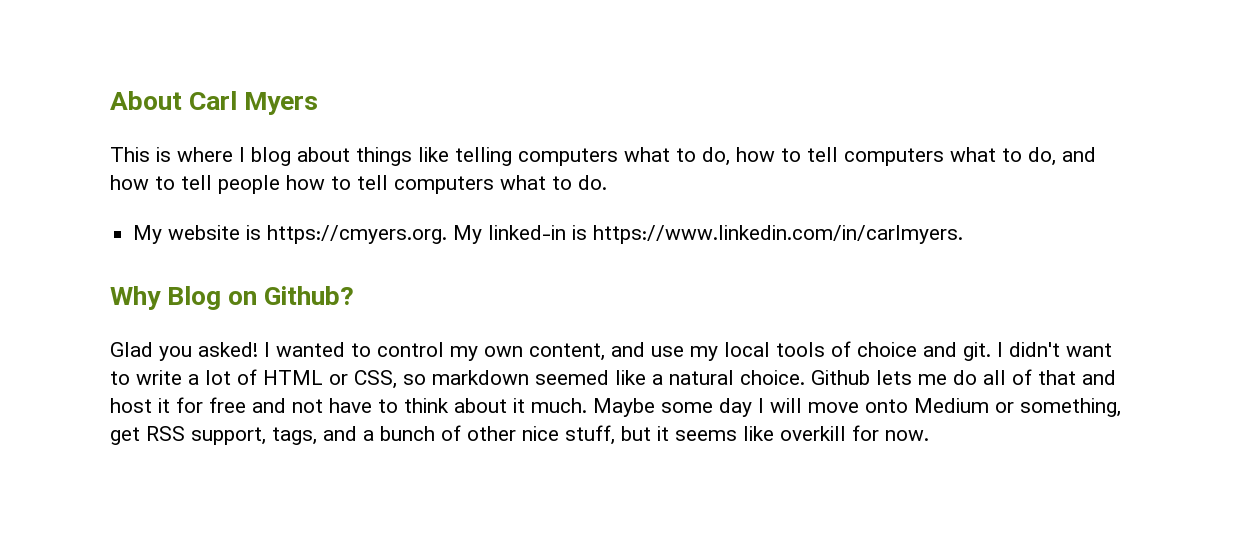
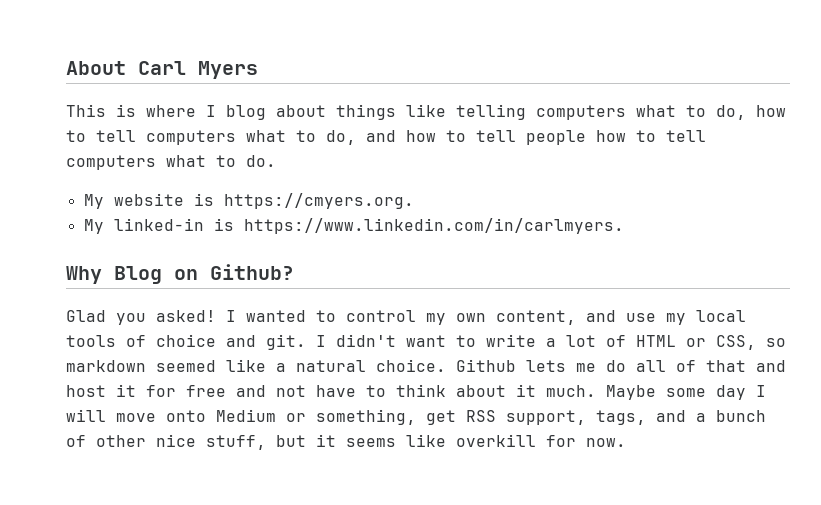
- My website is https://cmyers.org. My linked-in is https://www.linkedin.com/in/carlmyers.
+ My website is https://cmyers.org.
+ My linked-in is https://www.linkedin.com/in/carlmyers.

